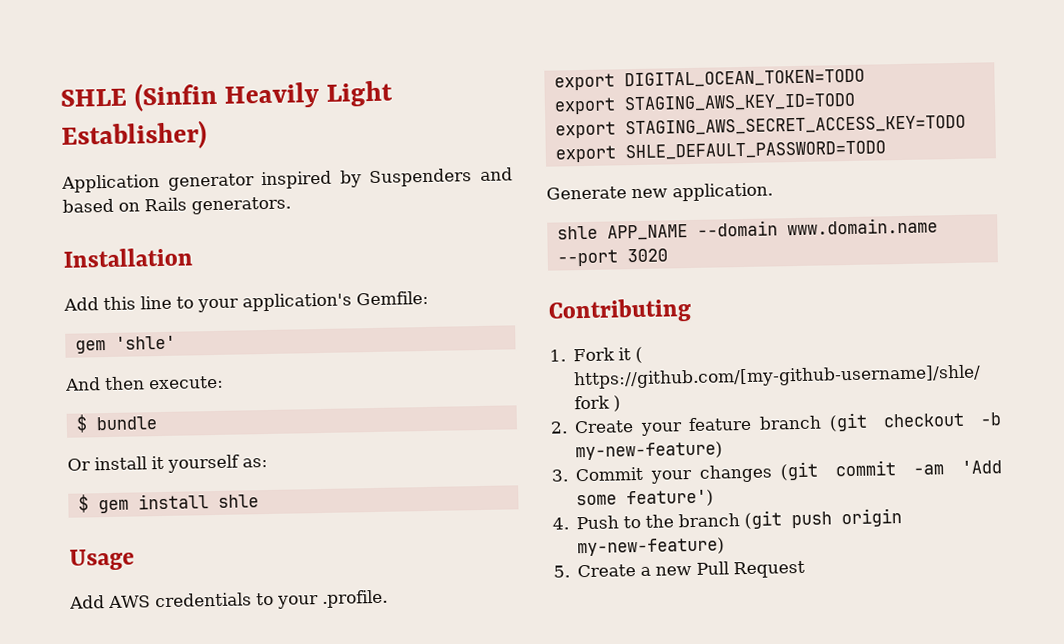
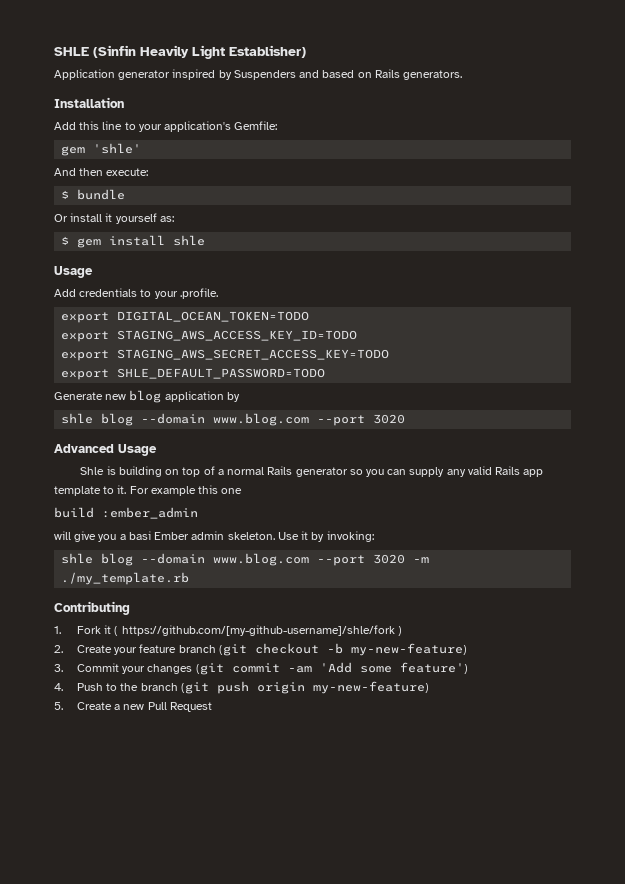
- Add AWS credentials to your .profile.
+ Add credentials to your .profile.
- export STAGING_AWS_KEY_ID=TODO
+ export STAGING_AWS_ACCESS_KEY_ID=TODO
- Generate new application.
- shle APP_NAME --domain www.domain.name --port 3020
+ Generate new blog application by
+ shle blog --domain www.blog.com --port 3020
+ Advanced Usage
+ Shle is building on top of a normal Rails generator so you can supply any valid Rails app template to it. For example this one
+ build :ember_admin
+ will give you a basi Ember admin skeleton. Use it by invoking:
+ shle blog --domain www.blog.com --port 3020 -m ./my_template.rb

